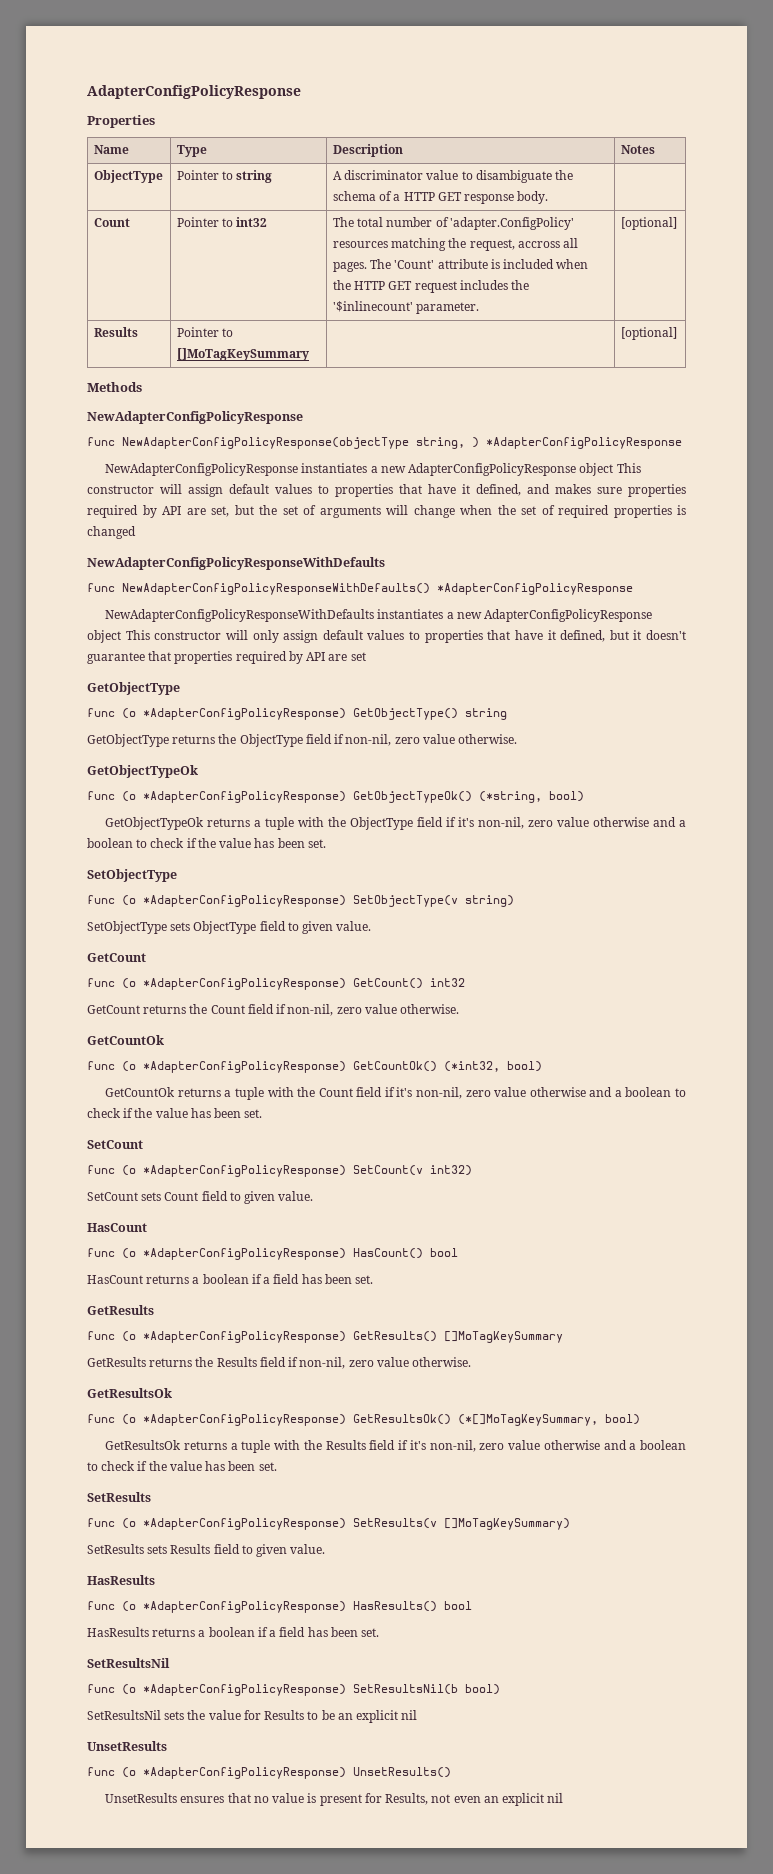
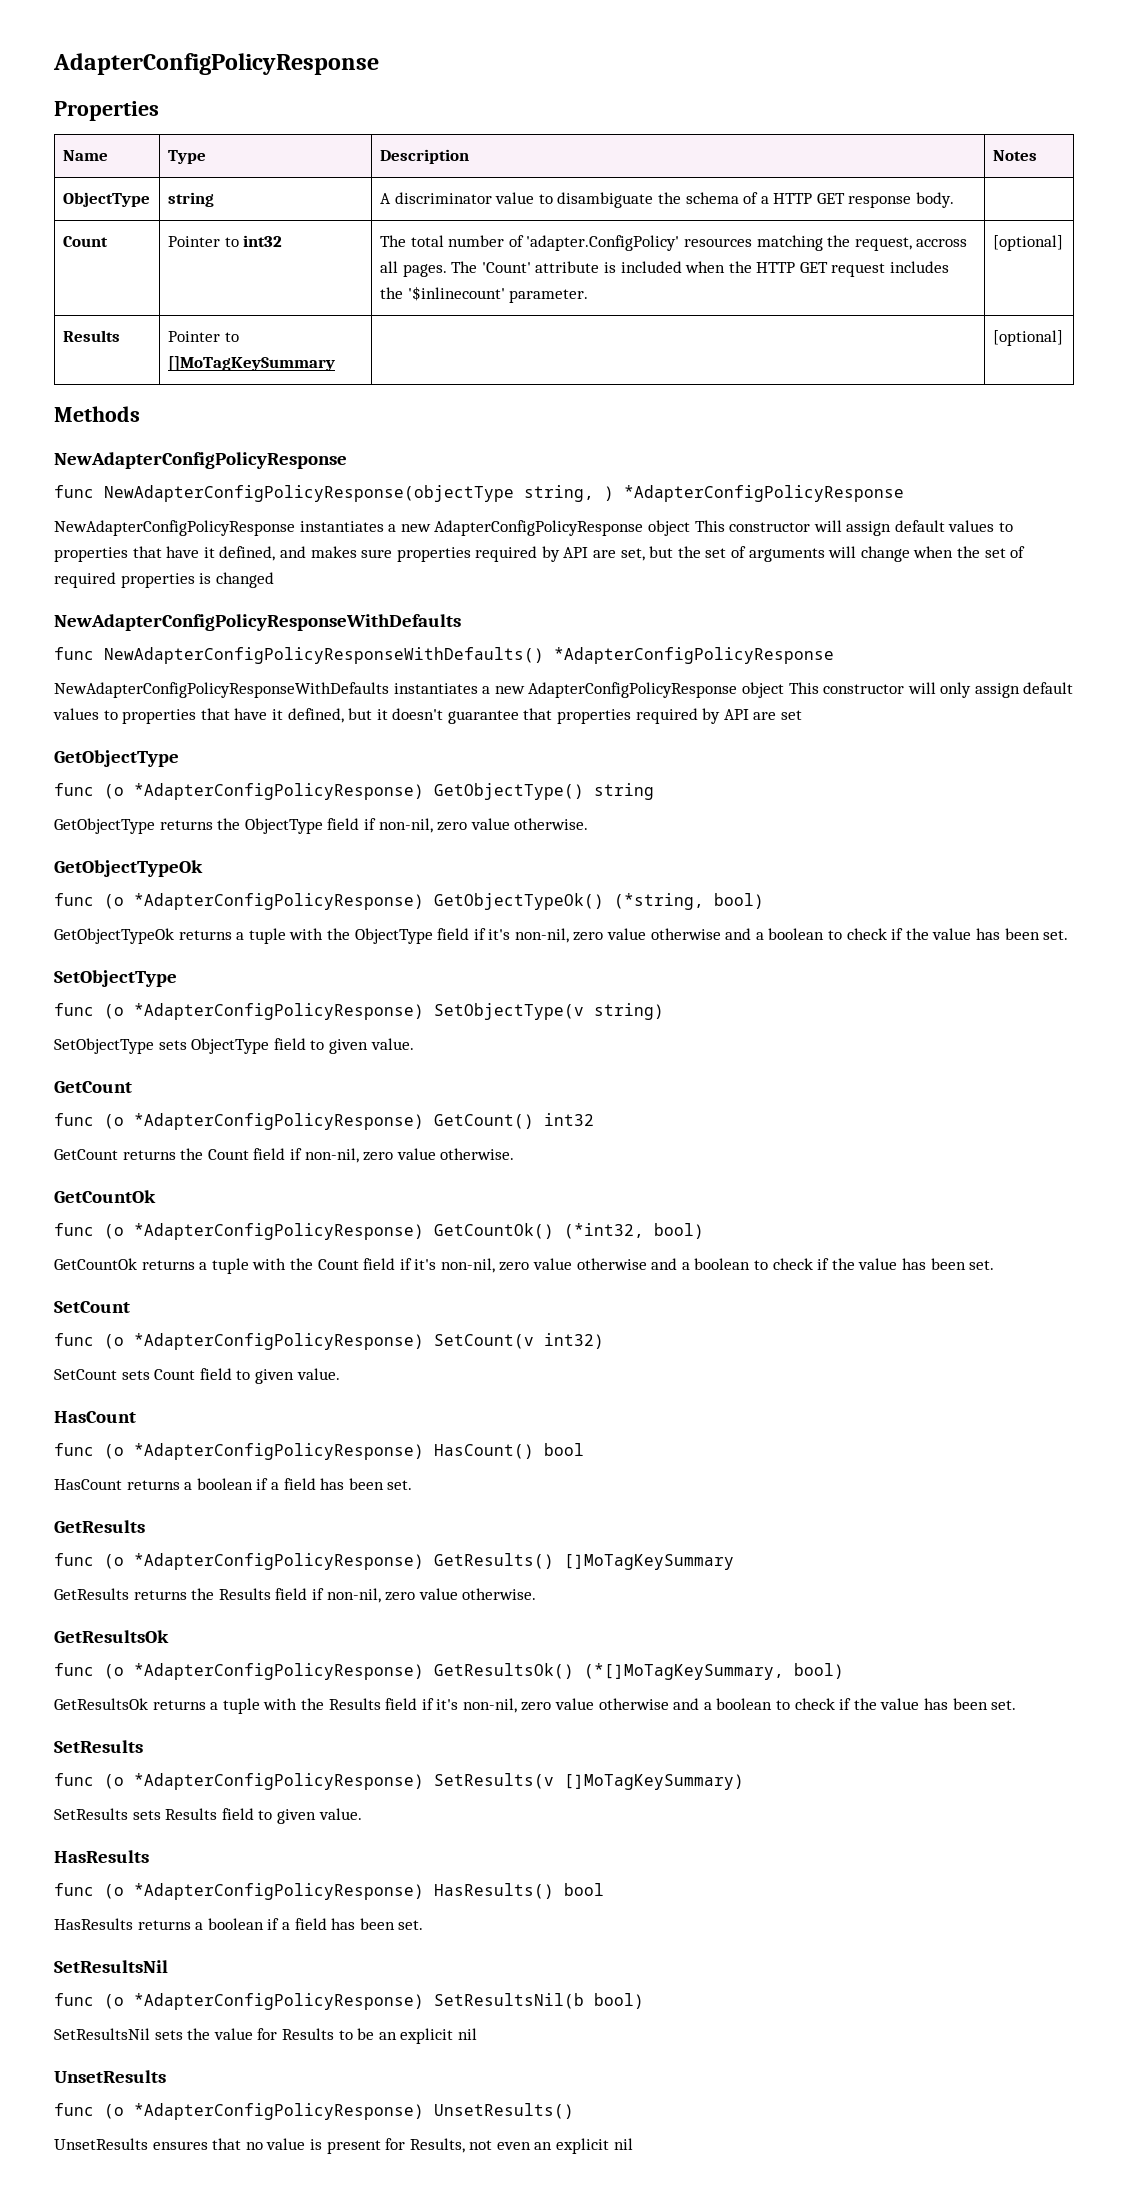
- ObjectType | Pointer to string | A discriminator value to disambiguate the schema of a HTTP GET response body. |
+ ObjectType | string | A discriminator value to disambiguate the schema of a HTTP GET response body. |

